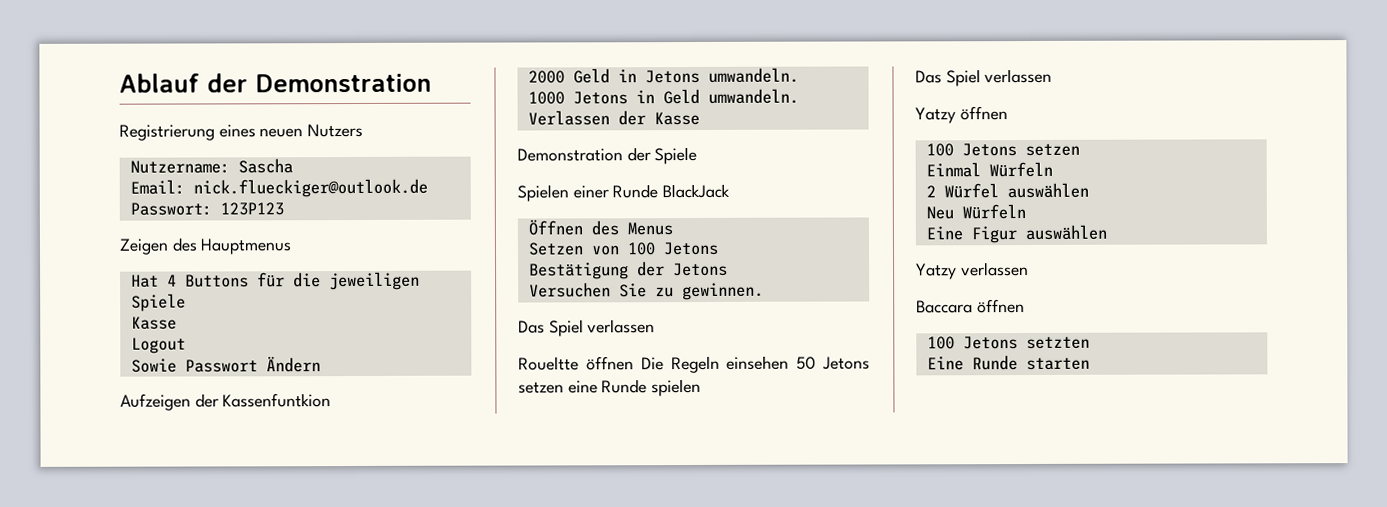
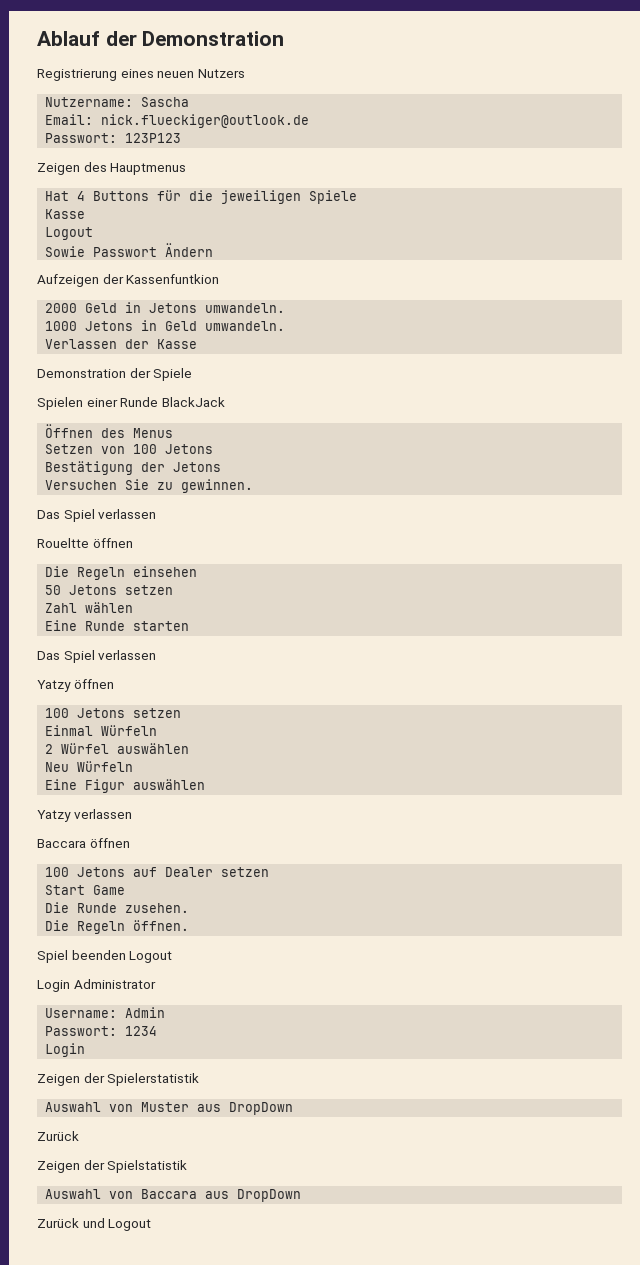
- Roueltte öffnen Die Regeln einsehen 50 Jetons setzen eine Runde spielen
+ Roueltte öffnen
+ Die Regeln einsehen
+ 50 Jetons setzen
+ Zahl wählen
+ Eine Runde starten
- 100 Jetons setzten
- Eine Runde starten
+ 100 Jetons auf Dealer setzen
+ Start Game
+ Die Runde zusehen.
+ Die Regeln öffnen.
+ Spiel beenden Logout
+ Login Administrator
+ Username: Admin
+ Passwort: 1234
+ Login
+ Zeigen der Spielerstatistik
+ Auswahl von Muster aus DropDown
+ Zurück
+ Zeigen der Spielstatistik
+ Auswahl von Baccara aus DropDown
+ Zurück und Logout

